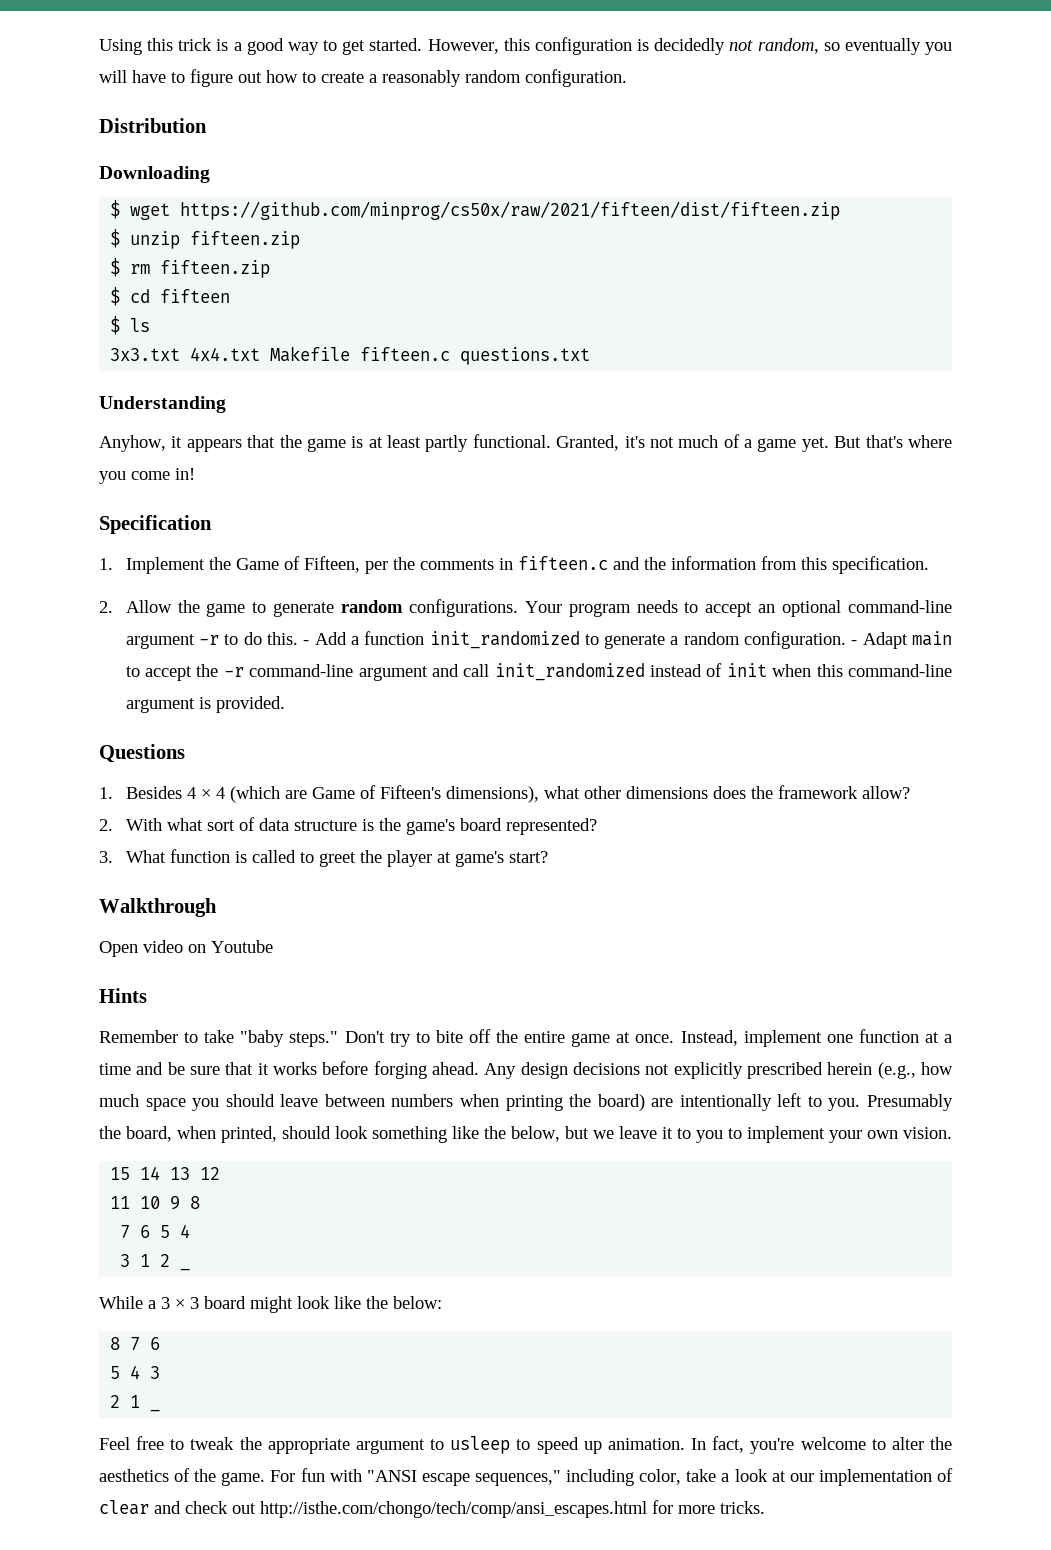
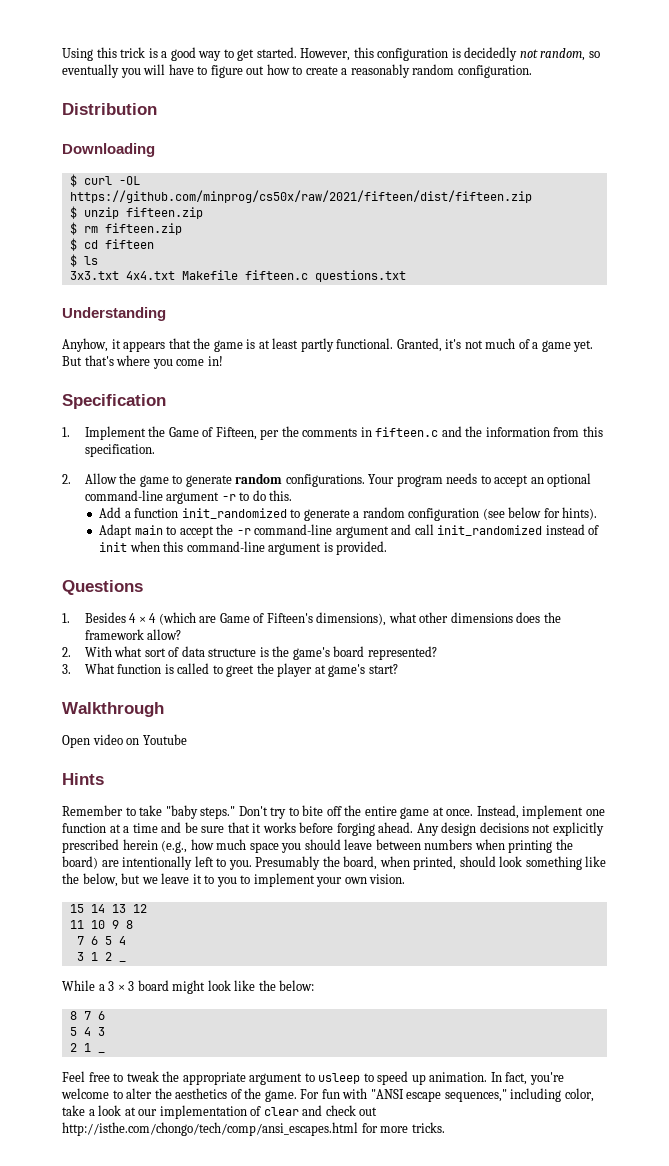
- $ wget https://github.com/minprog/cs50x/raw/2021/fifteen/dist/fifteen.zip
+ $ curl -OL https://github.com/minprog/cs50x/raw/2021/fifteen/dist/fifteen.zip
- Your program needs to accept an optional command-line argument -r to do this. - Add a function init_randomized to generate a random configuration. - Adapt main to accept the -r command-line argument and call init_randomized instead of init when this command-line argument is provided.
+ Your program needs to accept an optional command-line argument -r to do this.
+ Add a function init_randomized to generate a random configuration (see below for hints).
+ Adapt main to accept the -r command-line argument and call init_randomized instead of init when this command-line argument is provided.

